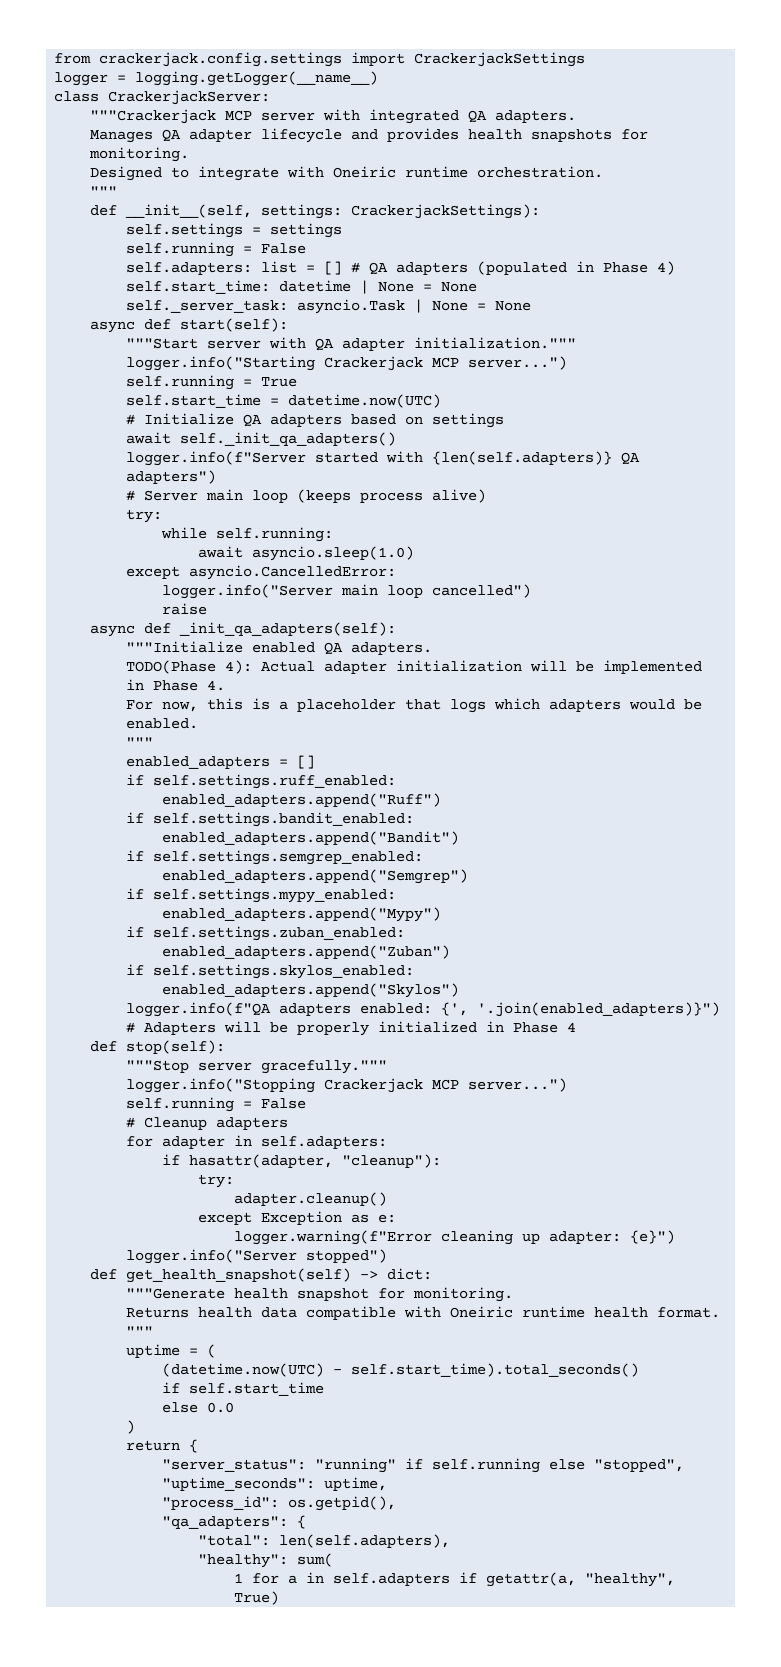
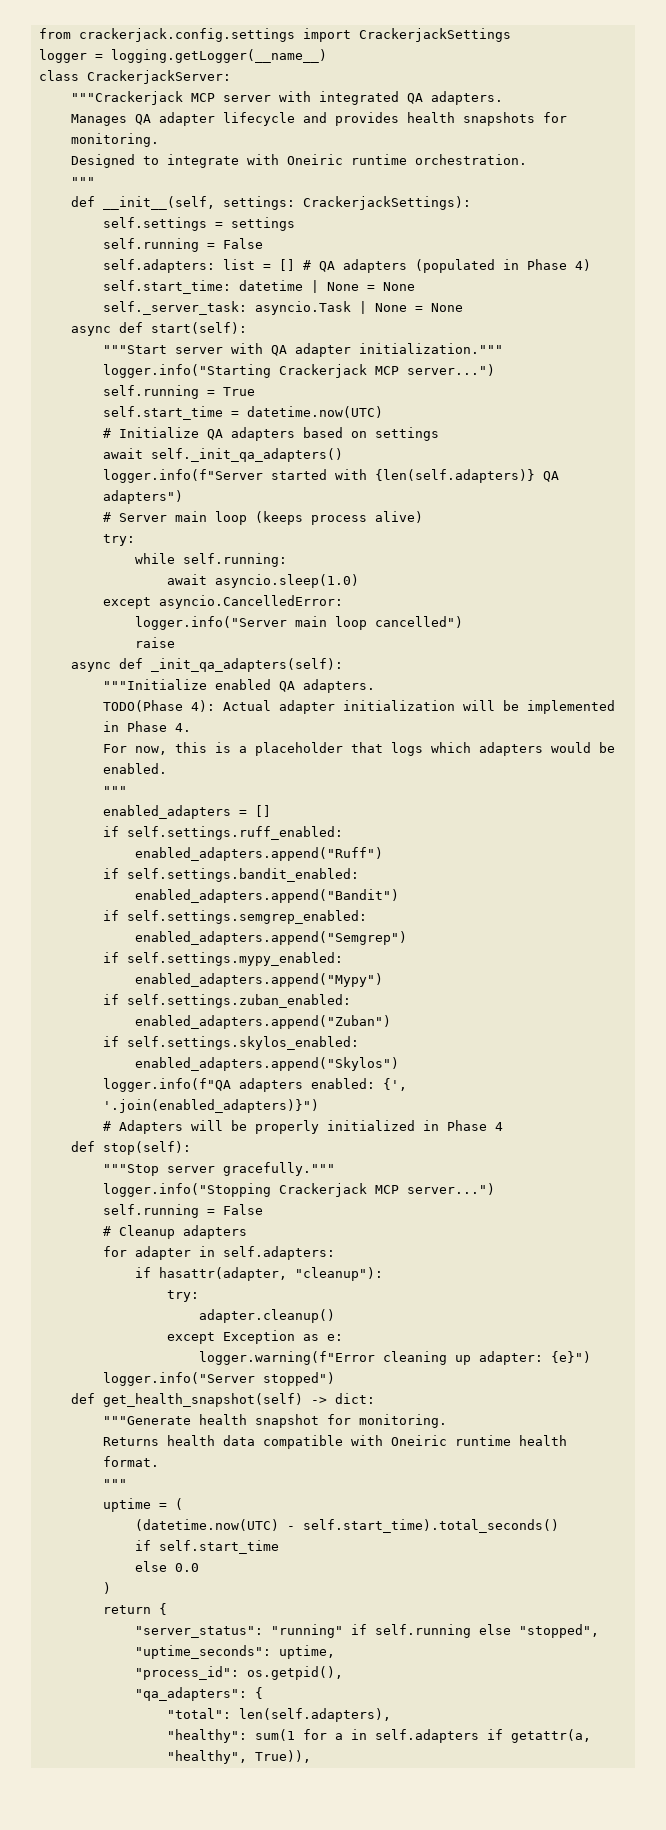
- "healthy": sum(
- 1 for a in self.adapters if getattr(a, "healthy", True)
+ "healthy": sum(1 for a in self.adapters if getattr(a, "healthy", True)),

